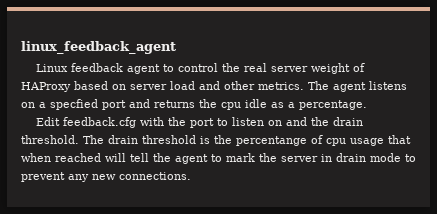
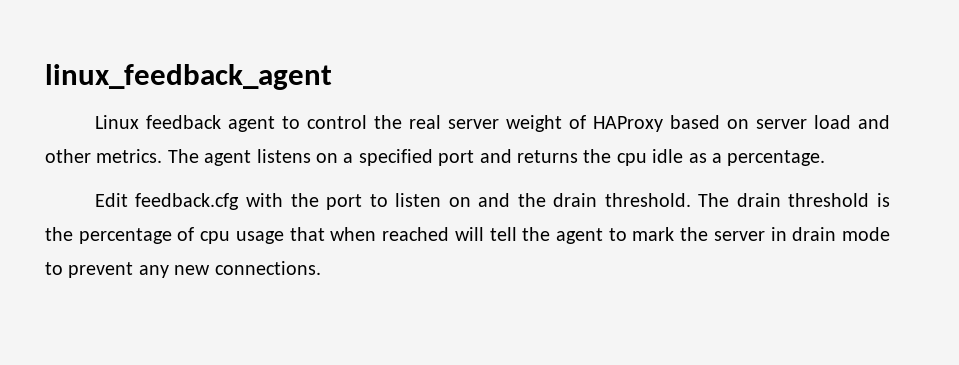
- The agent listens on a specfied port and returns the cpu idle as a percentage.
+ The agent listens on a specified port and returns the cpu idle as a percentage.
- The drain threshold is the percentange of cpu usage that when reached will tell the agent to mark the server in drain mode to prevent any new connections.
+ The drain threshold is the percentage of cpu usage that when reached will tell the agent to mark the server in drain mode to prevent any new connections.

